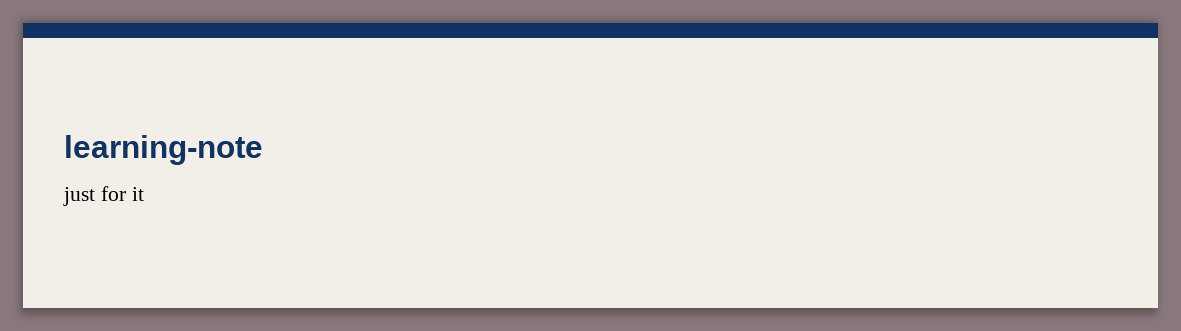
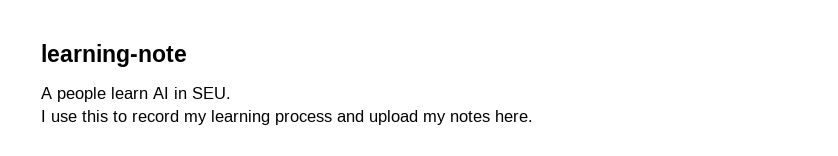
- just for it
+ A people learn AI in SEU.
+ I use this to record my learning process and upload my notes here.

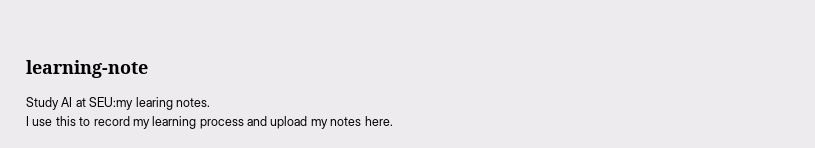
- A people learn AI in SEU.
+ Study AI at SEU:my learing notes.

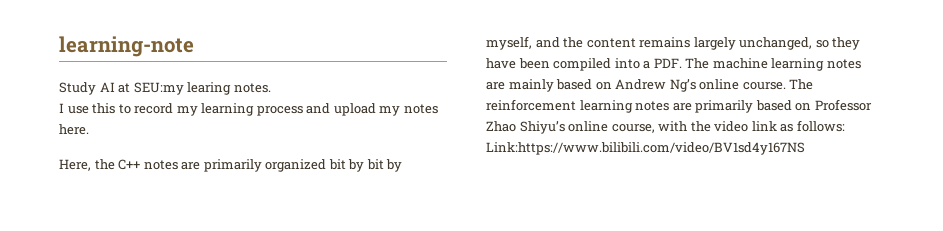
+ Here, the C++ notes are primarily organized bit by bit by myself, and the content remains largely unchanged, so they have been compiled into a PDF. The machine learning notes are mainly based on Andrew Ng’s online course. The reinforcement learning notes are primarily based on Professor Zhao Shiyu’s online course, with the video link as follows: Link:https://www.bilibili.com/video/BV1sd4y167NS

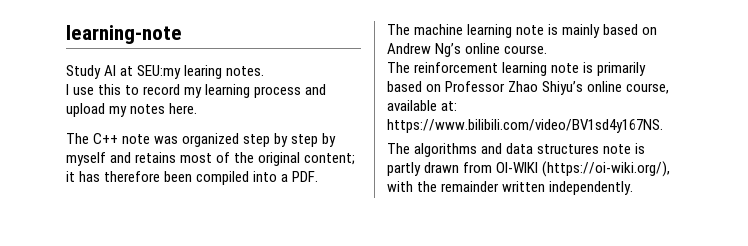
- Here, the C++ notes are primarily organized bit by bit by myself, and the content remains largely unchanged, so they have been compiled into a PDF. The machine learning notes are mainly based on Andrew Ng’s online course. The reinforcement learning notes are primarily based on Professor Zhao Shiyu’s online course, with the video link as follows: Link:https://www.bilibili.com/video/BV1sd4y167NS
+ The C++ note was organized step by step by myself and retains most of the original content; it has therefore been compiled into a PDF.
+ The machine learning note is mainly based on Andrew Ng’s online course.
+ The reinforcement learning note is primarily based on Professor Zhao Shiyu’s online course, available at: https://www.bilibili.com/video/BV1sd4y167NS.
+ The algorithms and data structures note is partly drawn from OI-WIKI (https://oi-wiki.org/), with the remainder written independently.

